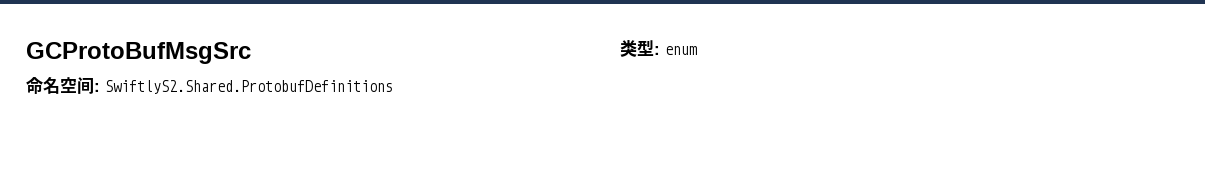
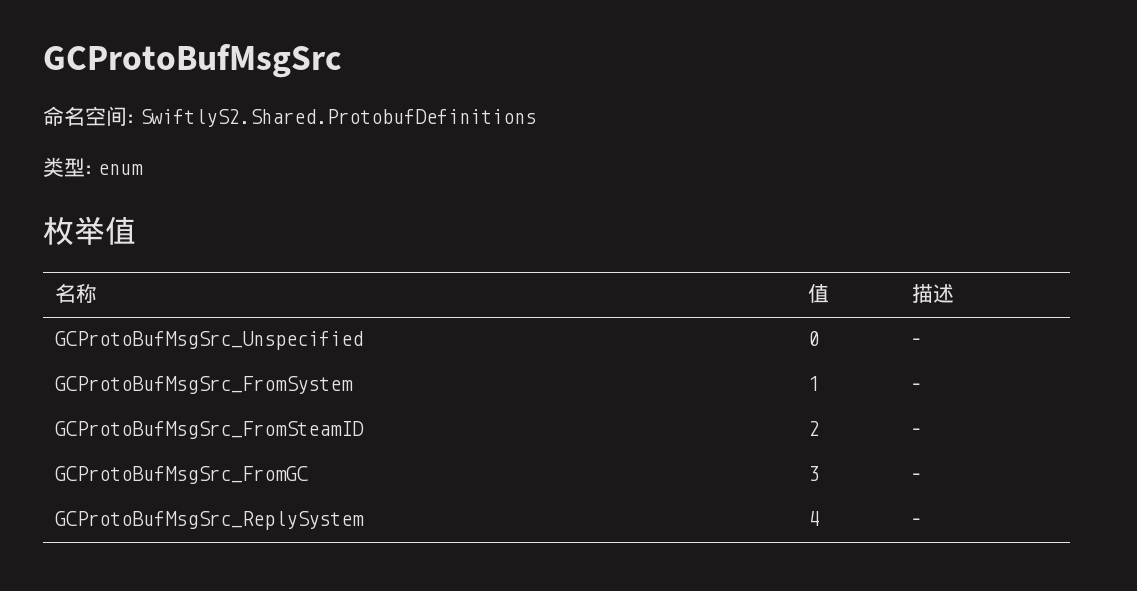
+ 枚举值
+ 名称 | 值 | 描述
+ GCProtoBufMsgSrc_Unspecified | 0 | -
+ GCProtoBufMsgSrc_FromSystem | 1 | -
+ GCProtoBufMsgSrc_FromSteamID | 2 | -
+ GCProtoBufMsgSrc_FromGC | 3 | -
+ GCProtoBufMsgSrc_ReplySystem | 4 | -

